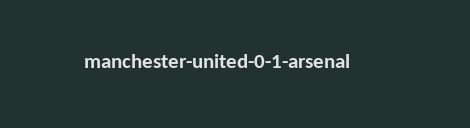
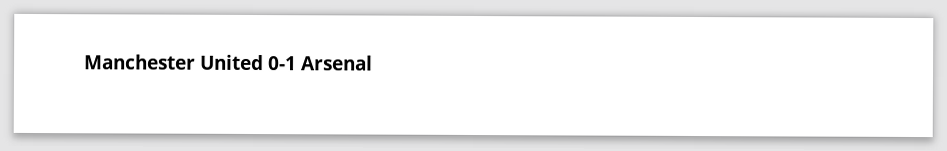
- manchester-united-0-1-arsenal
+ Manchester United 0-1 Arsenal

